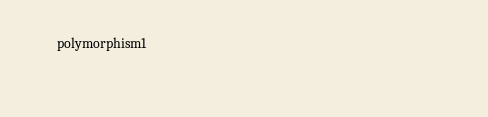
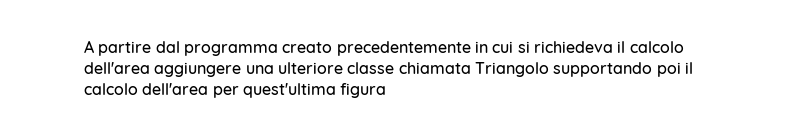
- polymorphism1
+ A partire dal programma creato precedentemente in cui si richiedeva il calcolo dell'area aggiungere una ulteriore classe chiamata Triangolo supportando poi il calcolo dell'area per quest'ultima figura

